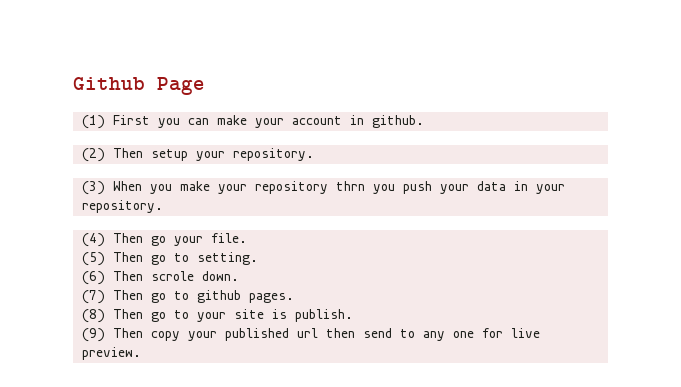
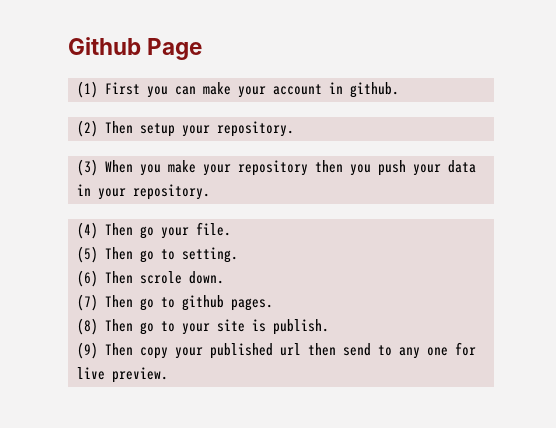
- (3) When you make your repository thrn you push your data in your repository.
+ (3) When you make your repository then you push your data in your repository.

